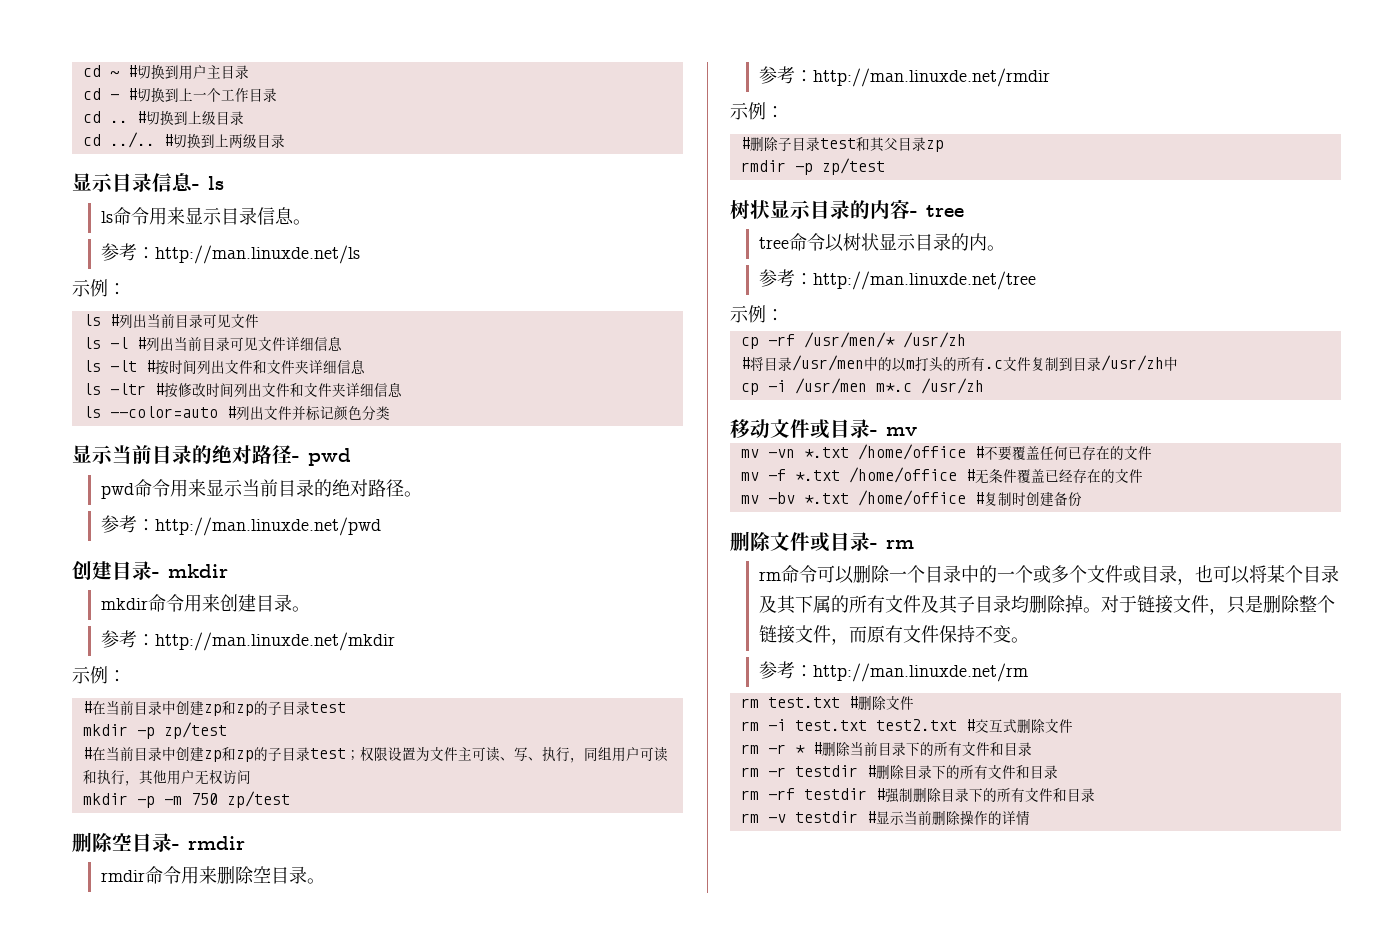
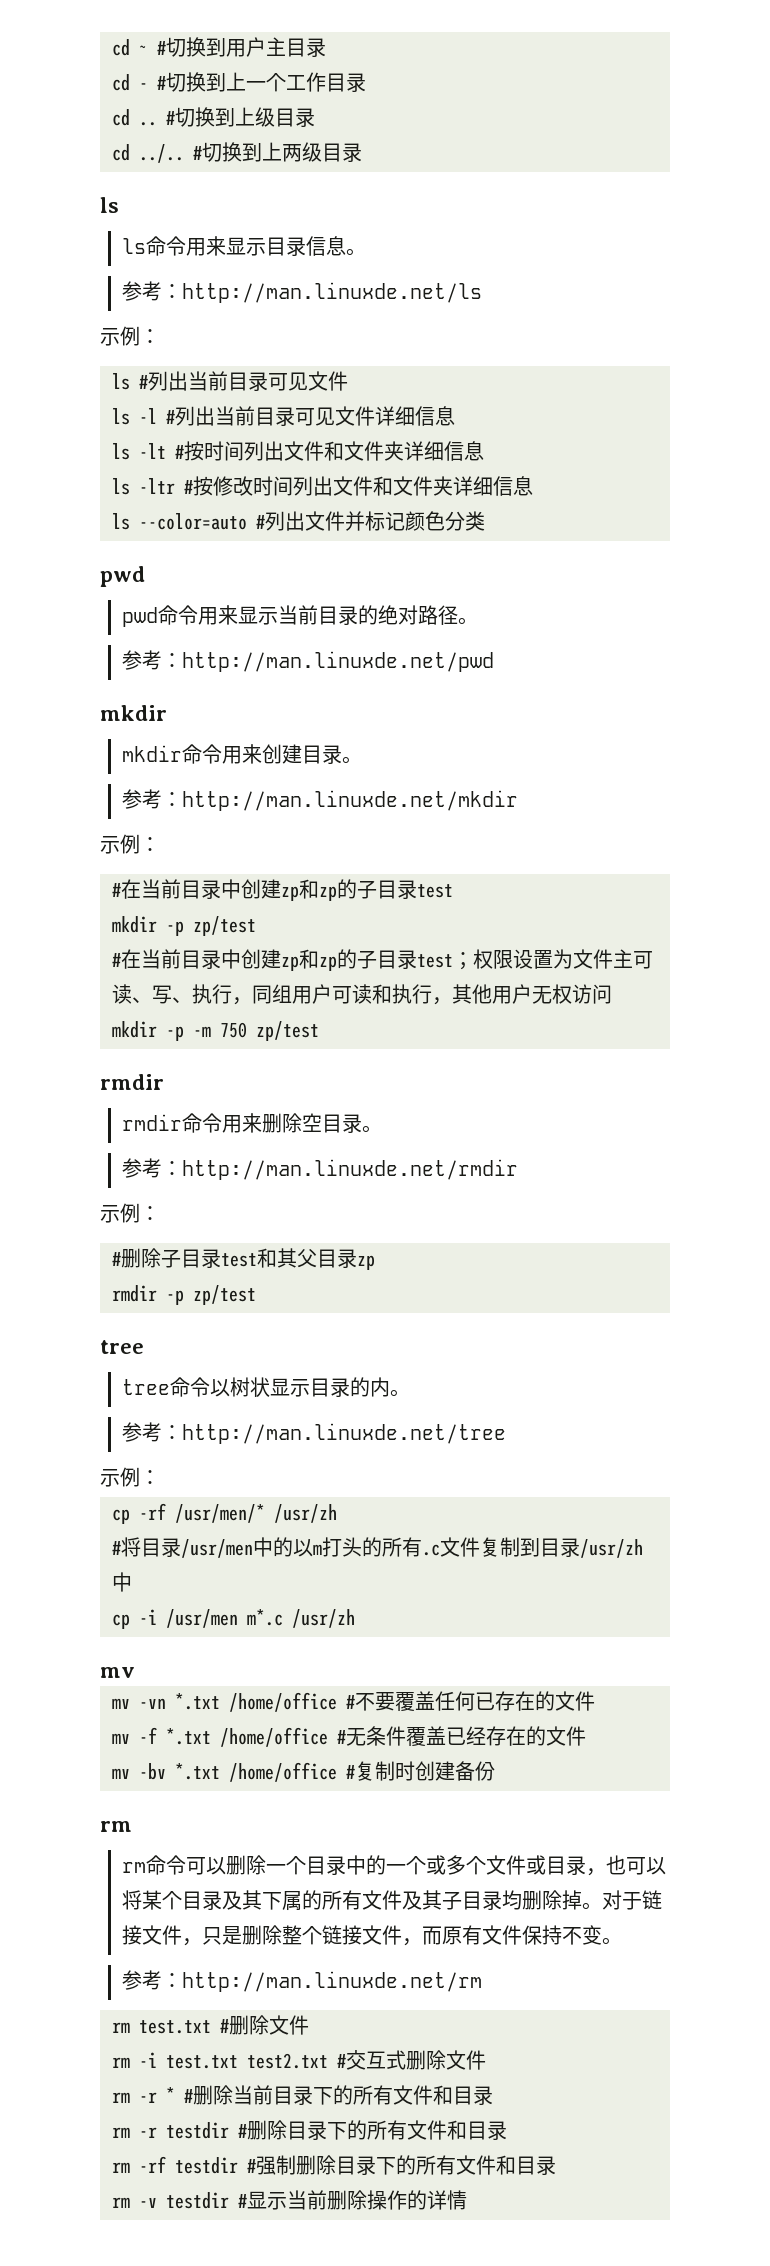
  #切换到上两级目录
- 显示目录信息- ls
+ ls
  ls --color=auto #列出文件并标记颜色分类
- 显示当前目录的绝对路径- pwd
+ pwd
  参考：http://man.linuxde.net/pwd
- 创建目录- mkdir
+ mkdir
  mkdir -p -m 750 zp/test
- 删除空目录- rmdir
+ rmdir
  rmdir -p zp/test
- 树状显示目录的内容- tree
+ tree
  cp -i /usr/men m*.c /usr/zh
- 移动文件或目录- mv
+ mv
  mv -bv *.txt /home/office #复制时创建备份
- 删除文件或目录- rm
+ rm

